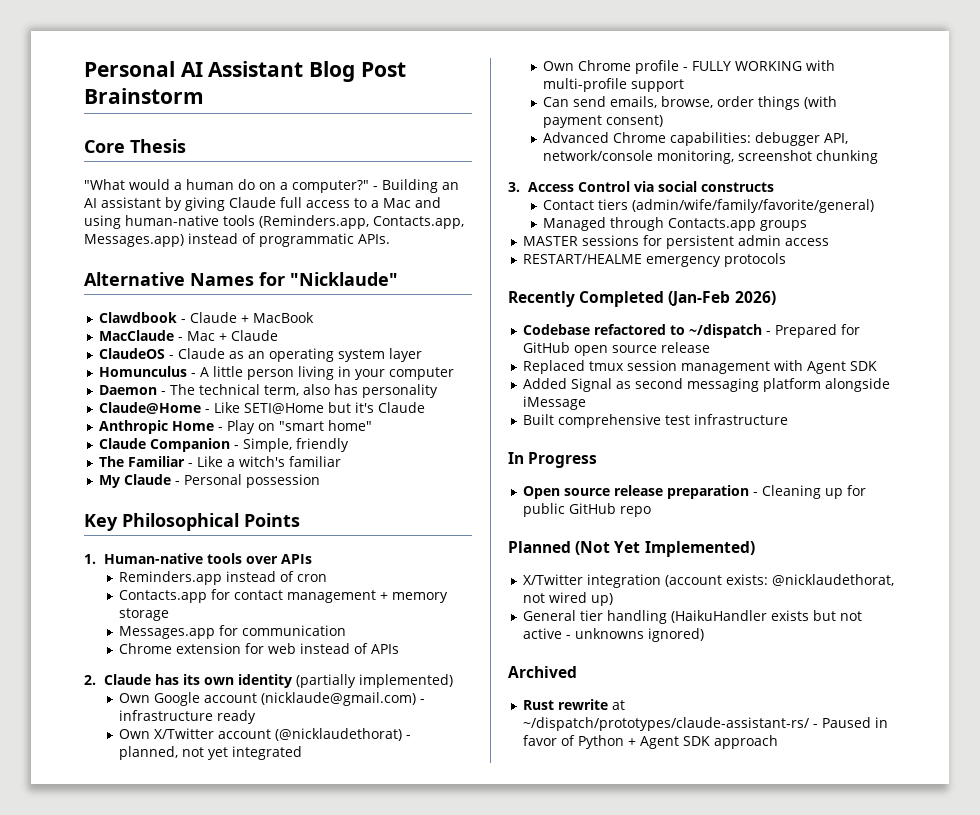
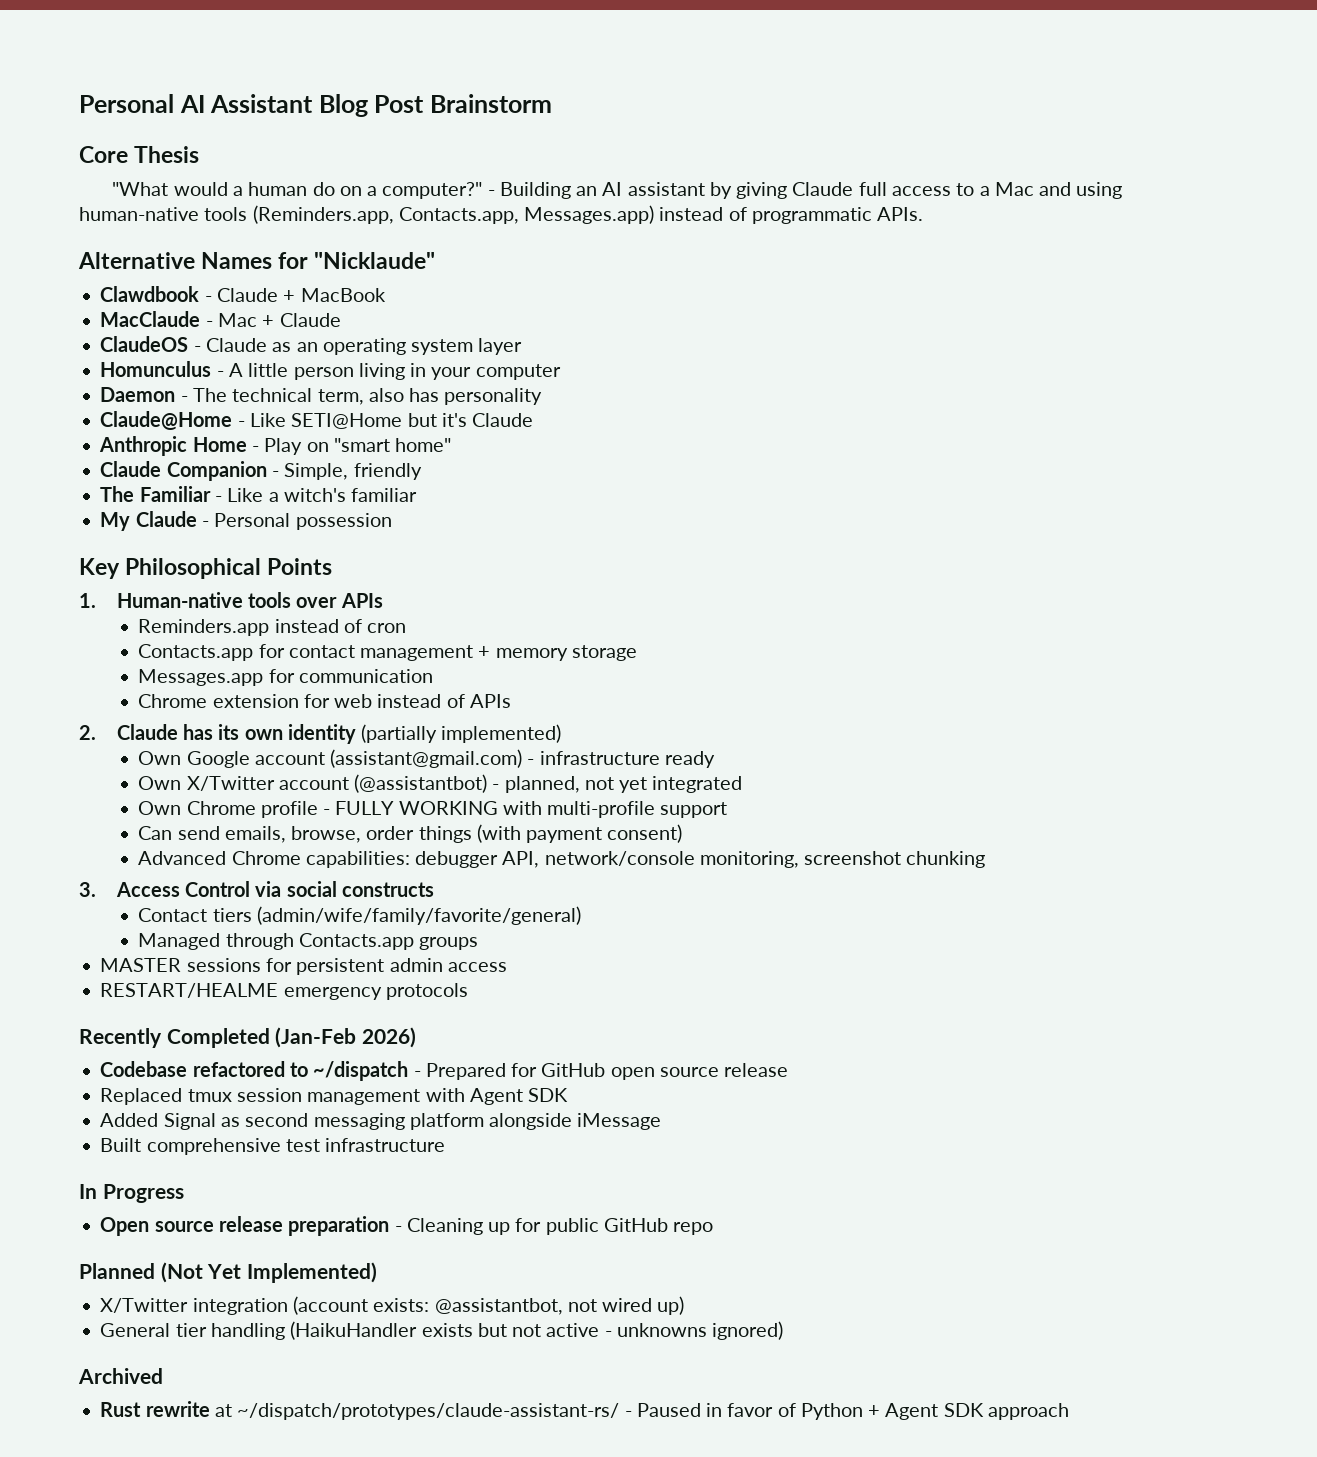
- Own Google account (nicklaude@gmail.com) - infrastructure ready
+ Own Google account (assistant@gmail.com) - infrastructure ready
- Own X/Twitter account (@nicklaudethorat) - planned, not yet integrated
+ Own X/Twitter account (@assistantbot) - planned, not yet integrated
- X/Twitter integration (account exists: @nicklaudethorat, not wired up)
+ X/Twitter integration (account exists: @assistantbot, not wired up)

